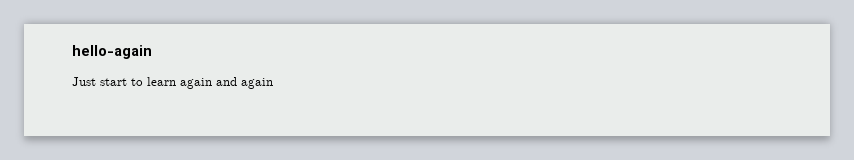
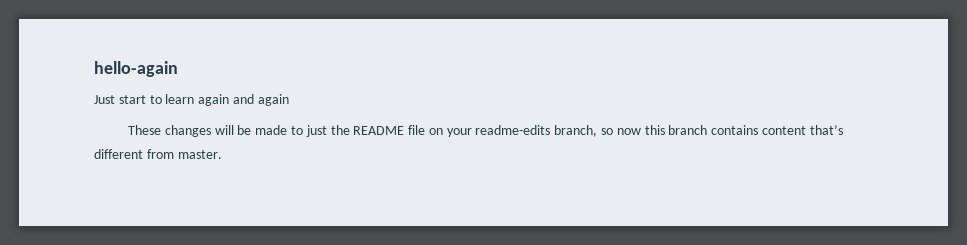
+ These changes will be made to just the README file on your readme-edits branch, so now this branch contains content that’s different from master.

